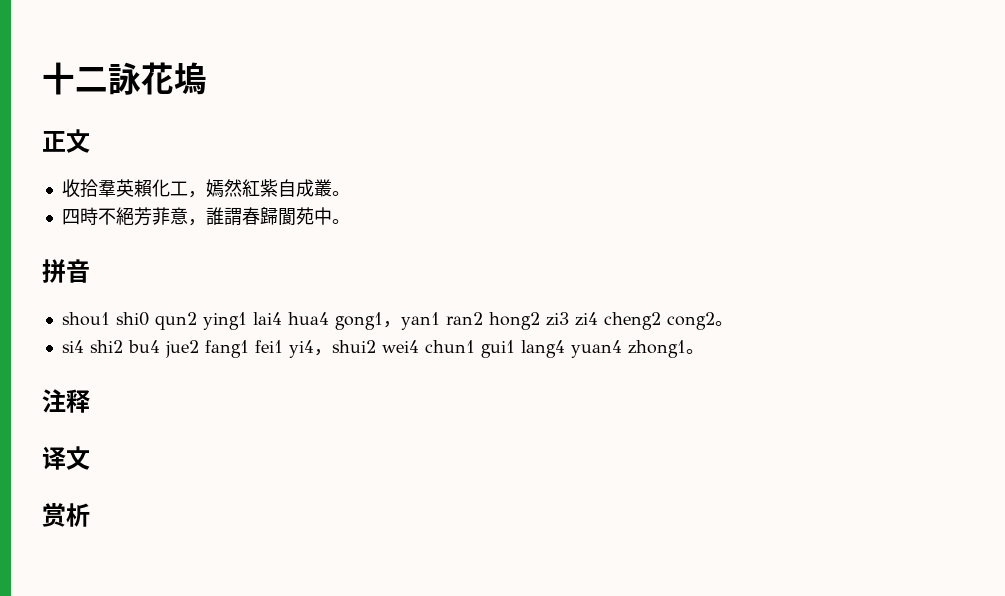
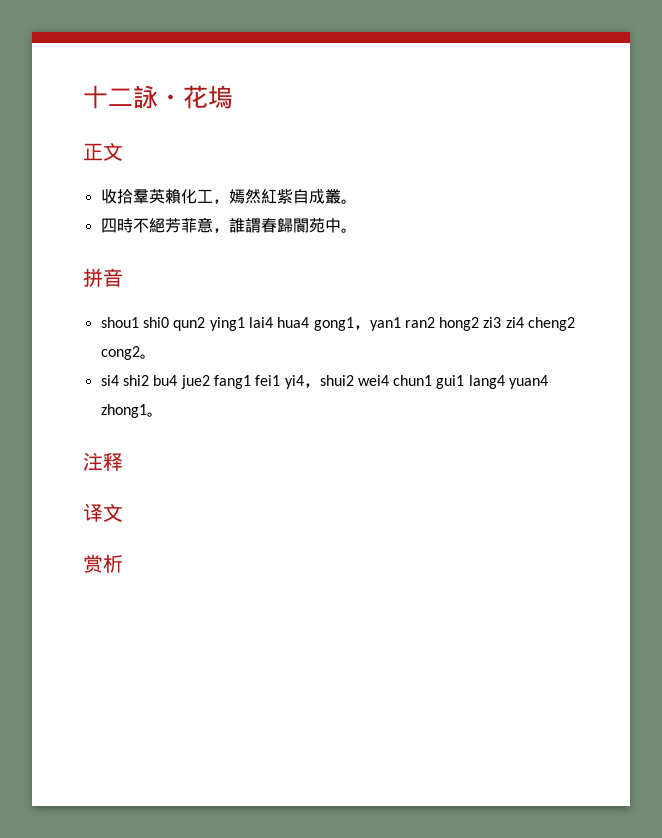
- 十二詠花塢
+ 十二詠・花塢

